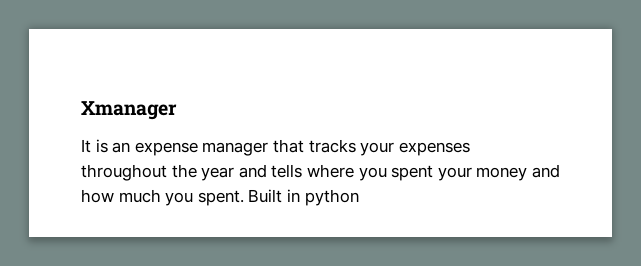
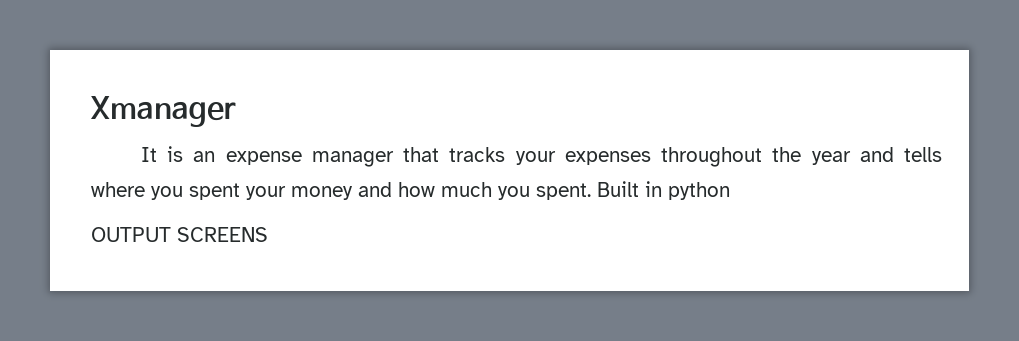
+ OUTPUT SCREENS

